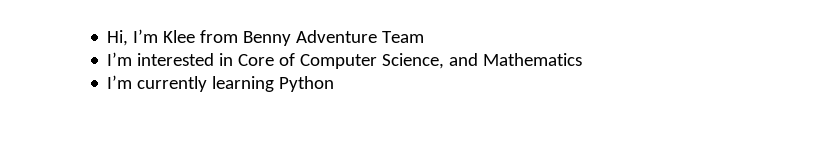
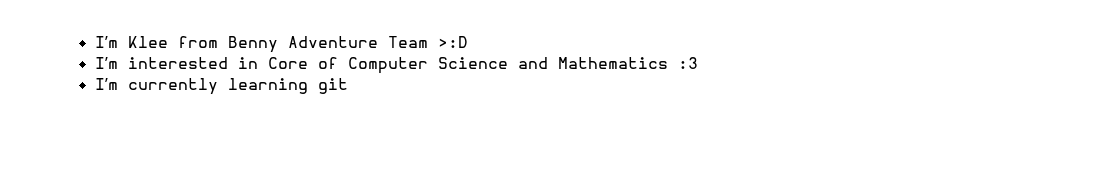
- Hi, I’m Klee from Benny Adventure Team
+ I’m Klee from Benny Adventure Team >:D
- I’m interested in Core of Computer Science, and Mathematics
+ I’m interested in Core of Computer Science and Mathematics :3
- I’m currently learning Python
+ I’m currently learning git

